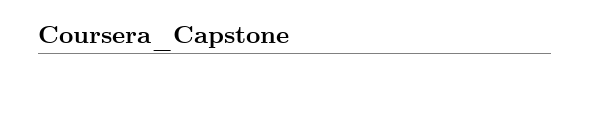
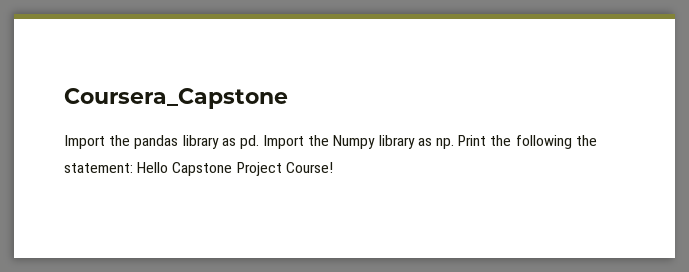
+ Import the pandas library as pd. Import the Numpy library as np. Print the following the statement: Hello Capstone Project Course!

